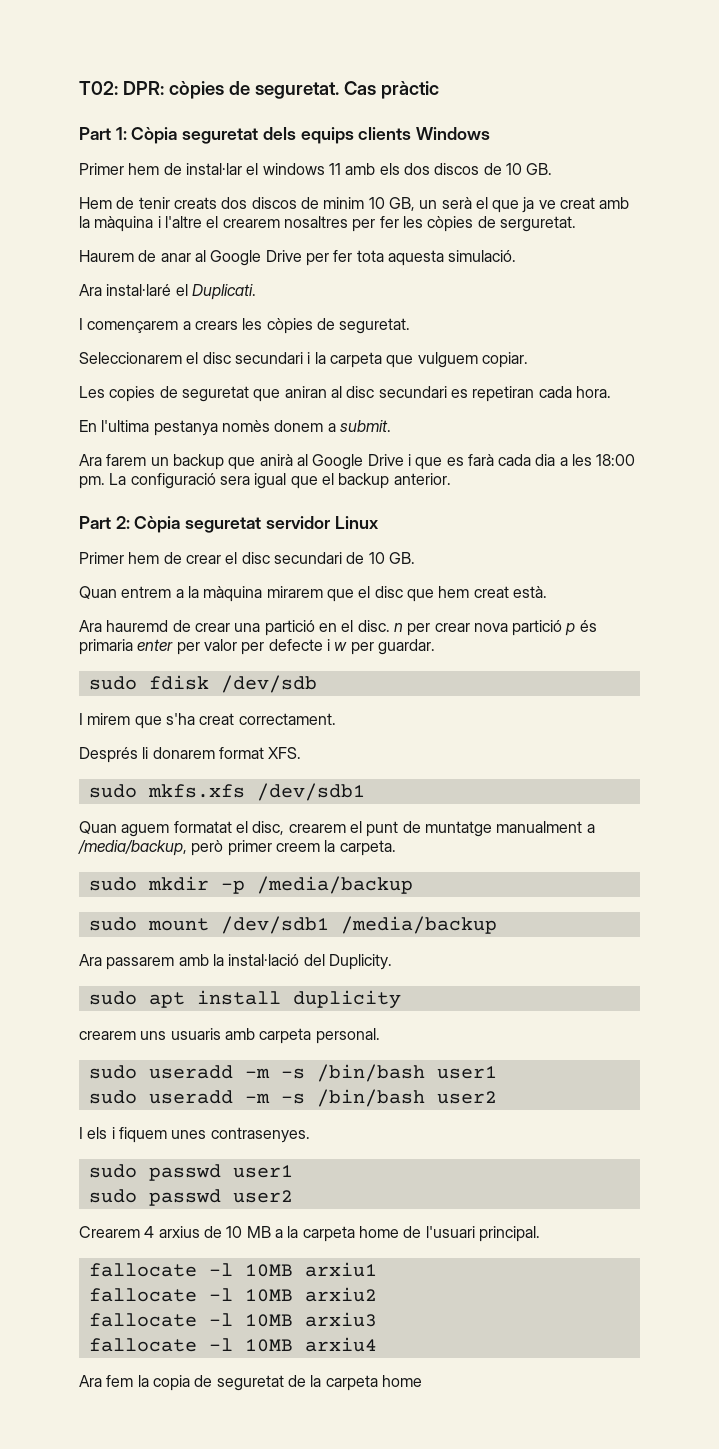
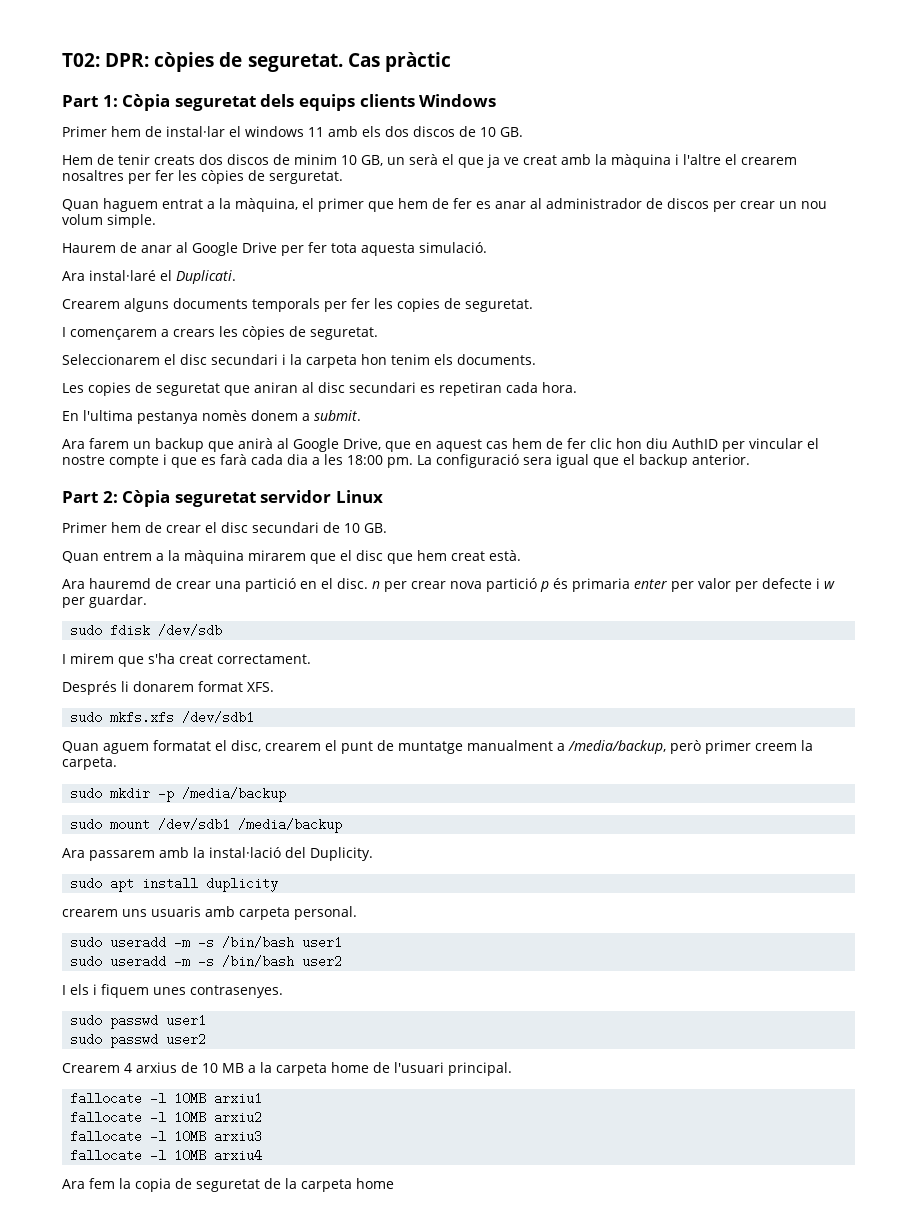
+ Quan haguem entrat a la màquina, el primer que hem de fer es anar al administrador de discos per crear un nou volum simple.
+ Crearem alguns documents temporals per fer les copies de seguretat.
- Seleccionarem el disc secundari i la carpeta que vulguem copiar.
+ Seleccionarem el disc secundari i la carpeta hon tenim els documents.
- Ara farem un backup que anirà al Google Drive i que es farà cada dia a les 18:00 pm.
+ Ara farem un backup que anirà al Google Drive, que en aquest cas hem de fer clic hon diu AuthID per vincular el nostre compte i que es farà cada dia a les 18:00 pm.

